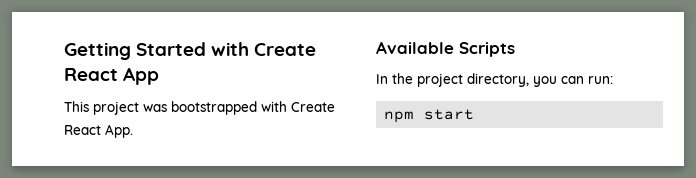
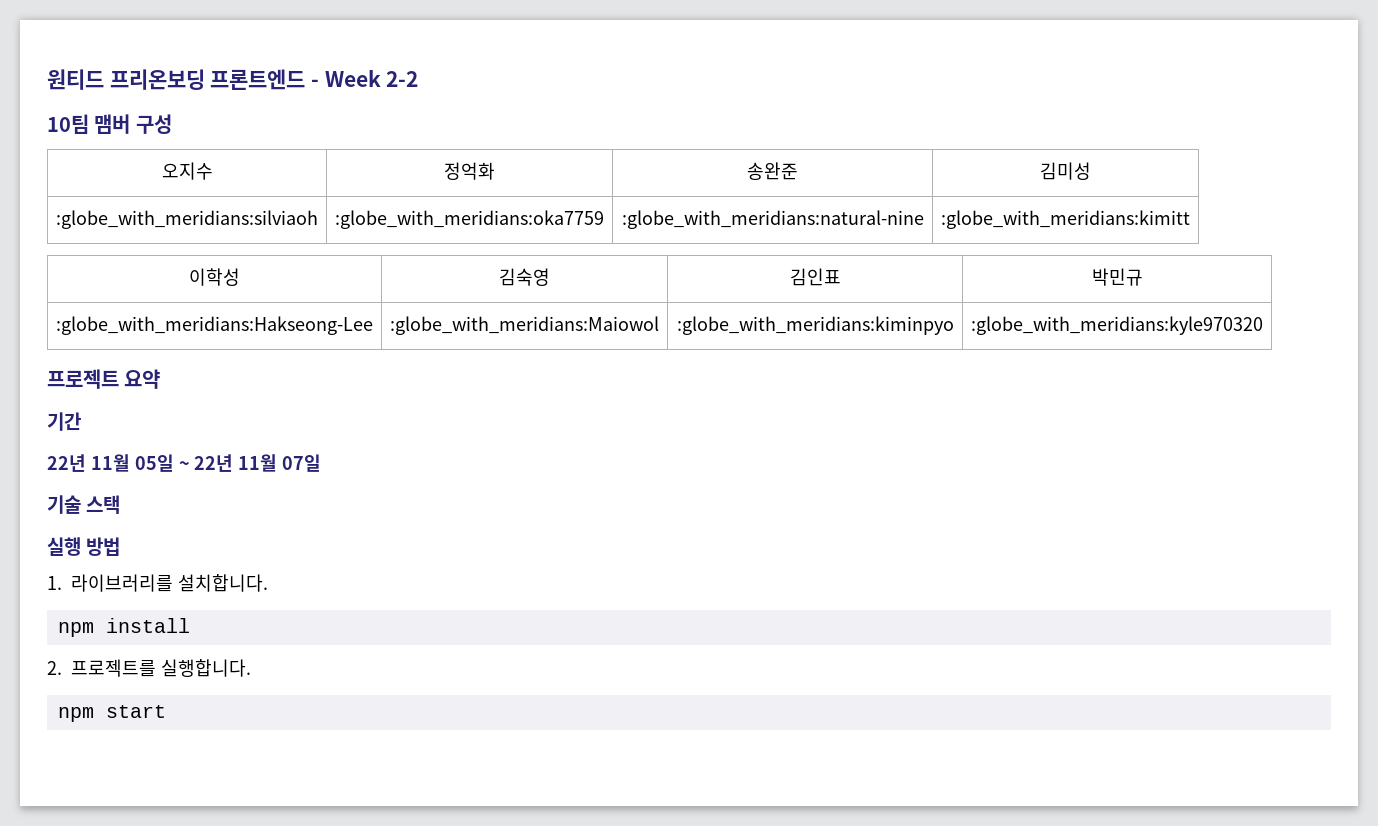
- Getting Started with Create React App
- This project was bootstrapped with Create React App.
- Available Scripts
- In the project directory, you can run:
+ 원티드 프리온보딩 프론트엔드 - Week 2-2
+ 10팀 맴버 구성
+ 오지수 | 정억화 | 송완준 | 김미성
+ :globe_with_meridians:silviaoh | :globe_with_meridians:oka7759 | :globe_with_meridians:natural-nine | :globe_with_meridians:kimitt
+ 이학성 | 김숙영 | 김인표 | 박민규
+ :globe_with_meridians:Hakseong-Lee | :globe_with_meridians:Maiowol | :globe_with_meridians:kiminpyo | :globe_with_meridians:kyle970320
+ 프로젝트 요약
+ 기간
+ 22년 11월 05일 ~ 22년 11월 07일
+ 기술 스택
+ 실행 방법
+ 1. 라이브러리를 설치합니다.
+ npm install
+ 2. 프로젝트를 실행합니다.

